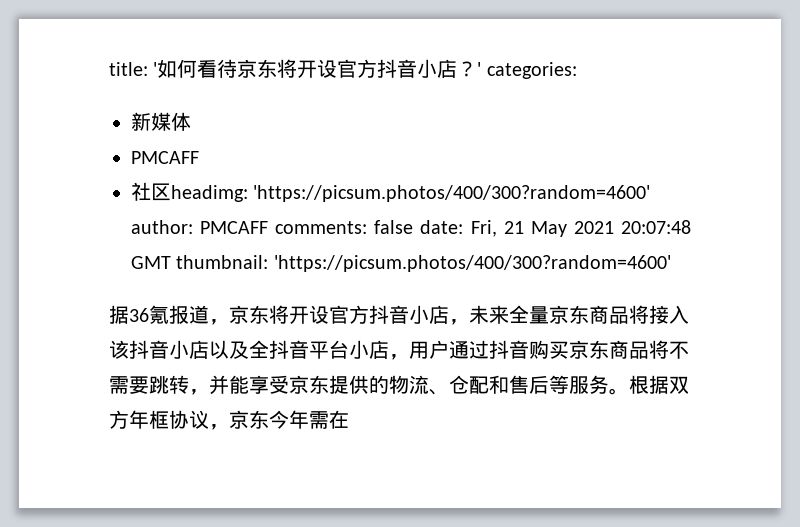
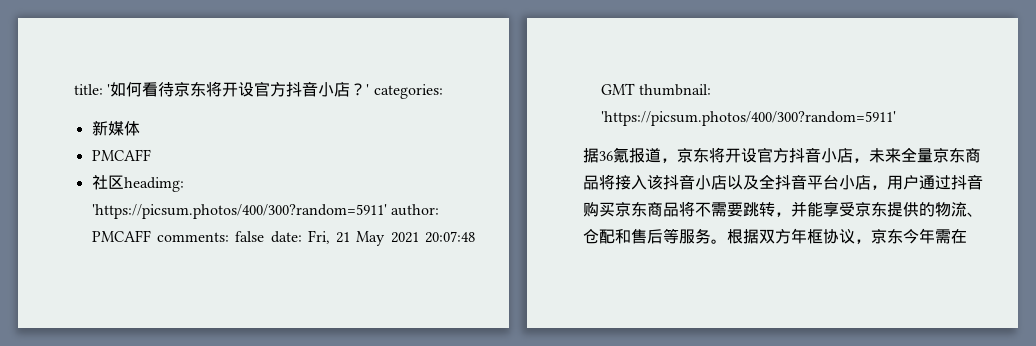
- 社区headimg: 'https://picsum.photos/400/300?random=4600' author: PMCAFF comments: false date: Fri, 21 May 2021 20:07:48 GMT thumbnail: 'https://picsum.photos/400/300?random=4600'
+ 社区headimg: 'https://picsum.photos/400/300?random=5911' author: PMCAFF comments: false date: Fri, 21 May 2021 20:07:48 GMT thumbnail: 'https://picsum.photos/400/300?random=5911'

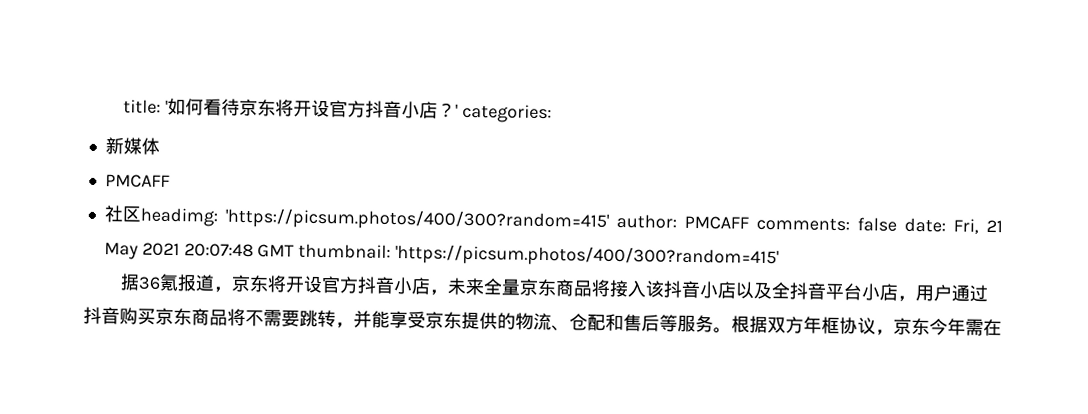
- 社区headimg: 'https://picsum.photos/400/300?random=5911' author: PMCAFF comments: false date: Fri, 21 May 2021 20:07:48 GMT thumbnail: 'https://picsum.photos/400/300?random=5911'
+ 社区headimg: 'https://picsum.photos/400/300?random=415' author: PMCAFF comments: false date: Fri, 21 May 2021 20:07:48 GMT thumbnail: 'https://picsum.photos/400/300?random=415'

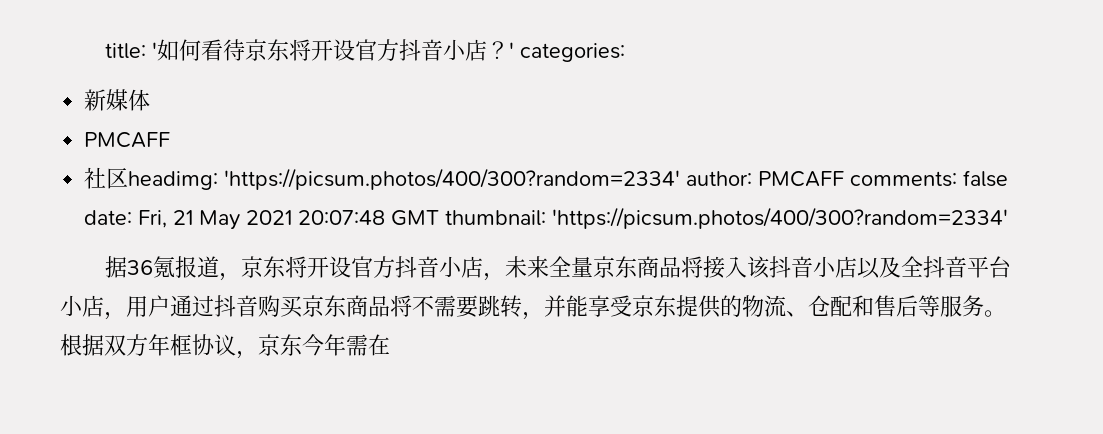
- 社区headimg: 'https://picsum.photos/400/300?random=415' author: PMCAFF comments: false date: Fri, 21 May 2021 20:07:48 GMT thumbnail: 'https://picsum.photos/400/300?random=415'
+ 社区headimg: 'https://picsum.photos/400/300?random=2334' author: PMCAFF comments: false date: Fri, 21 May 2021 20:07:48 GMT thumbnail: 'https://picsum.photos/400/300?random=2334'

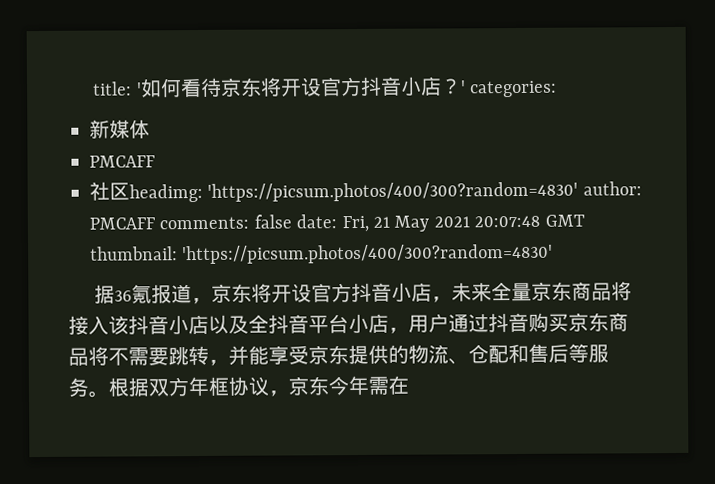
- 社区headimg: 'https://picsum.photos/400/300?random=2334' author: PMCAFF comments: false date: Fri, 21 May 2021 20:07:48 GMT thumbnail: 'https://picsum.photos/400/300?random=2334'
+ 社区headimg: 'https://picsum.photos/400/300?random=4830' author: PMCAFF comments: false date: Fri, 21 May 2021 20:07:48 GMT thumbnail: 'https://picsum.photos/400/300?random=4830'

